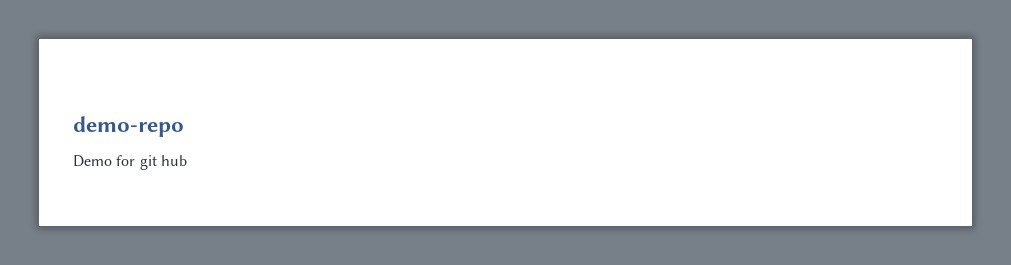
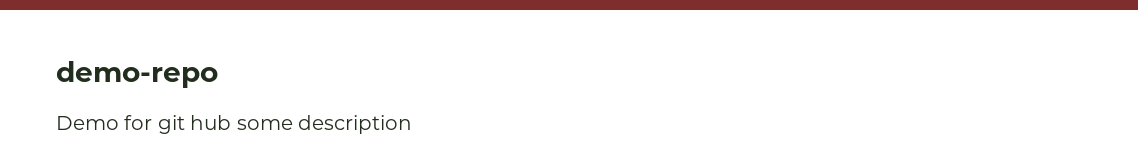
- Demo for git hub
+ Demo for git hub some description

